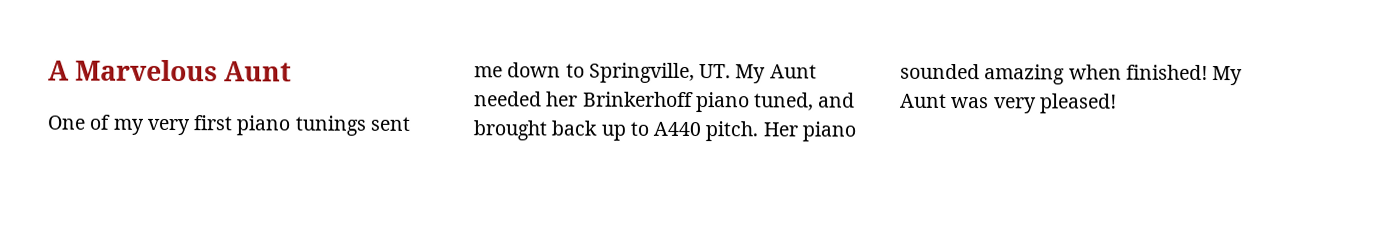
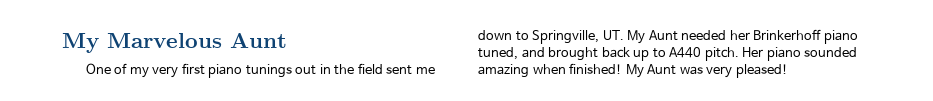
- A Marvelous Aunt
+ My Marvelous Aunt
- One of my very first piano tunings sent me down to Springville, UT. My Aunt needed her Brinkerhoff piano tuned, and brought back up to A440 pitch.
+ One of my very first piano tunings out in the field sent me down to Springville, UT. My Aunt needed her Brinkerhoff piano tuned, and brought back up to A440 pitch.

